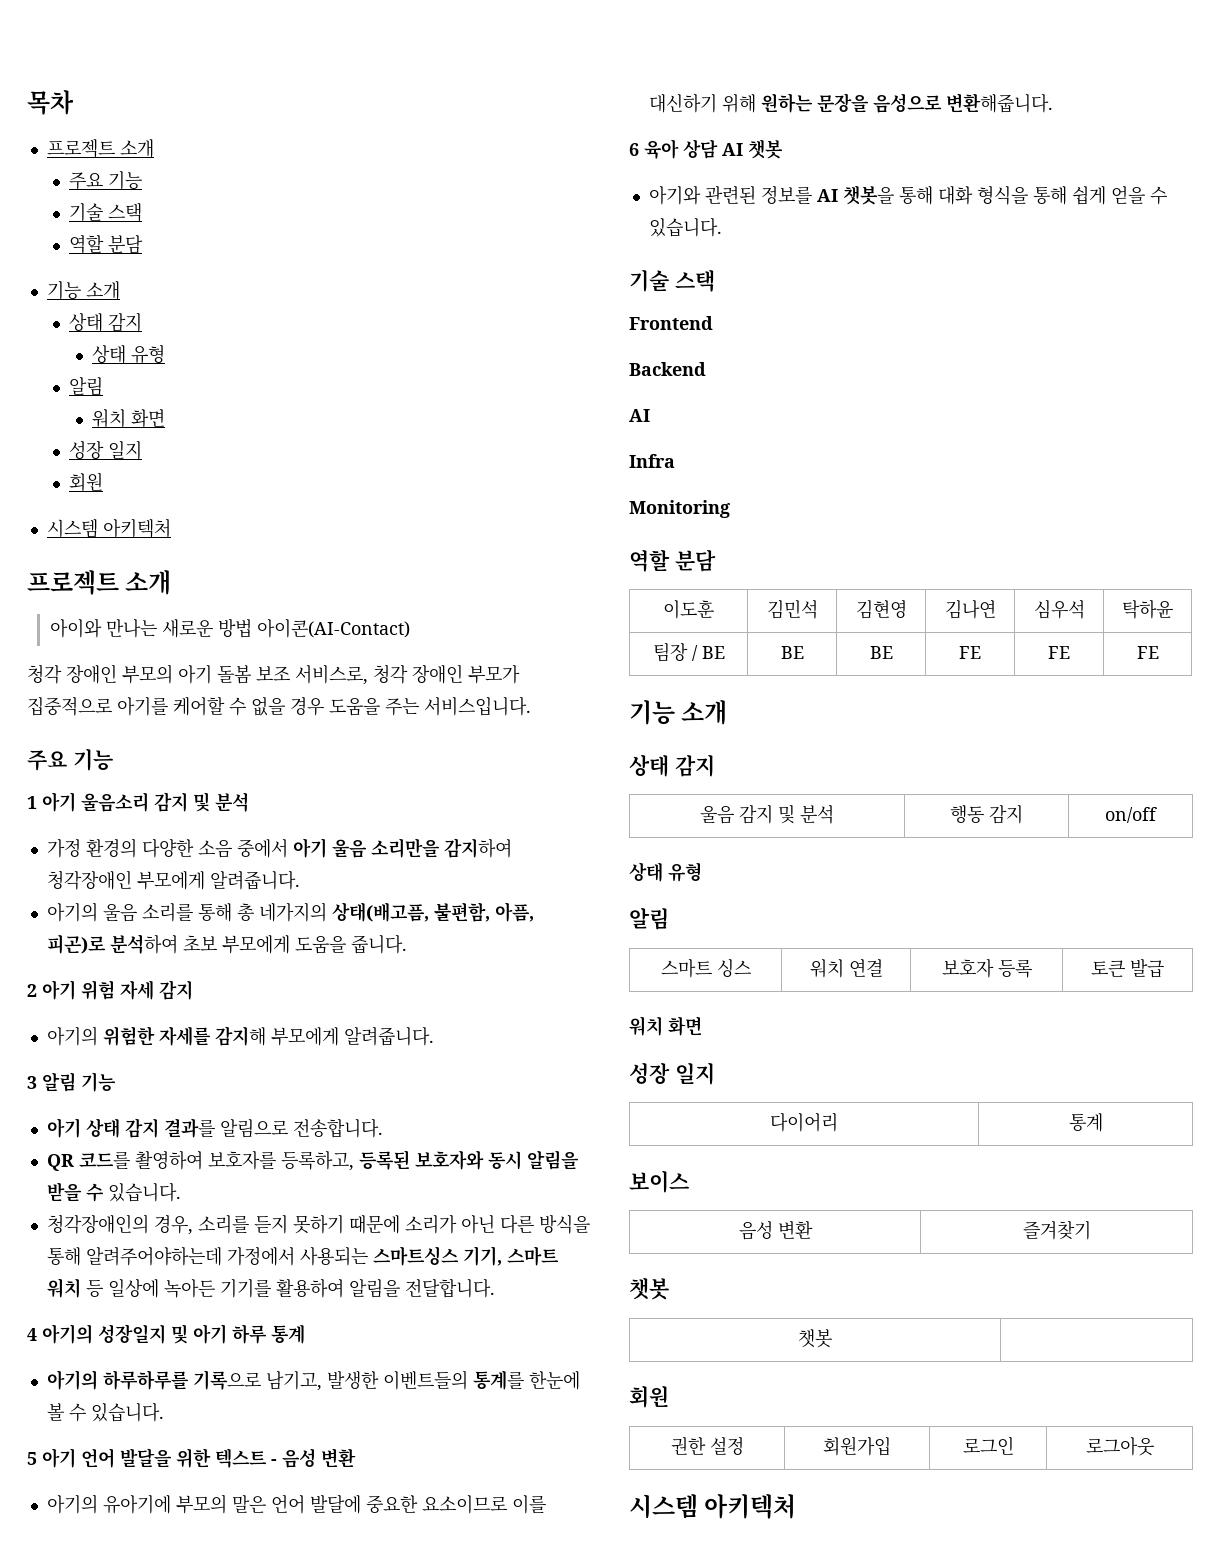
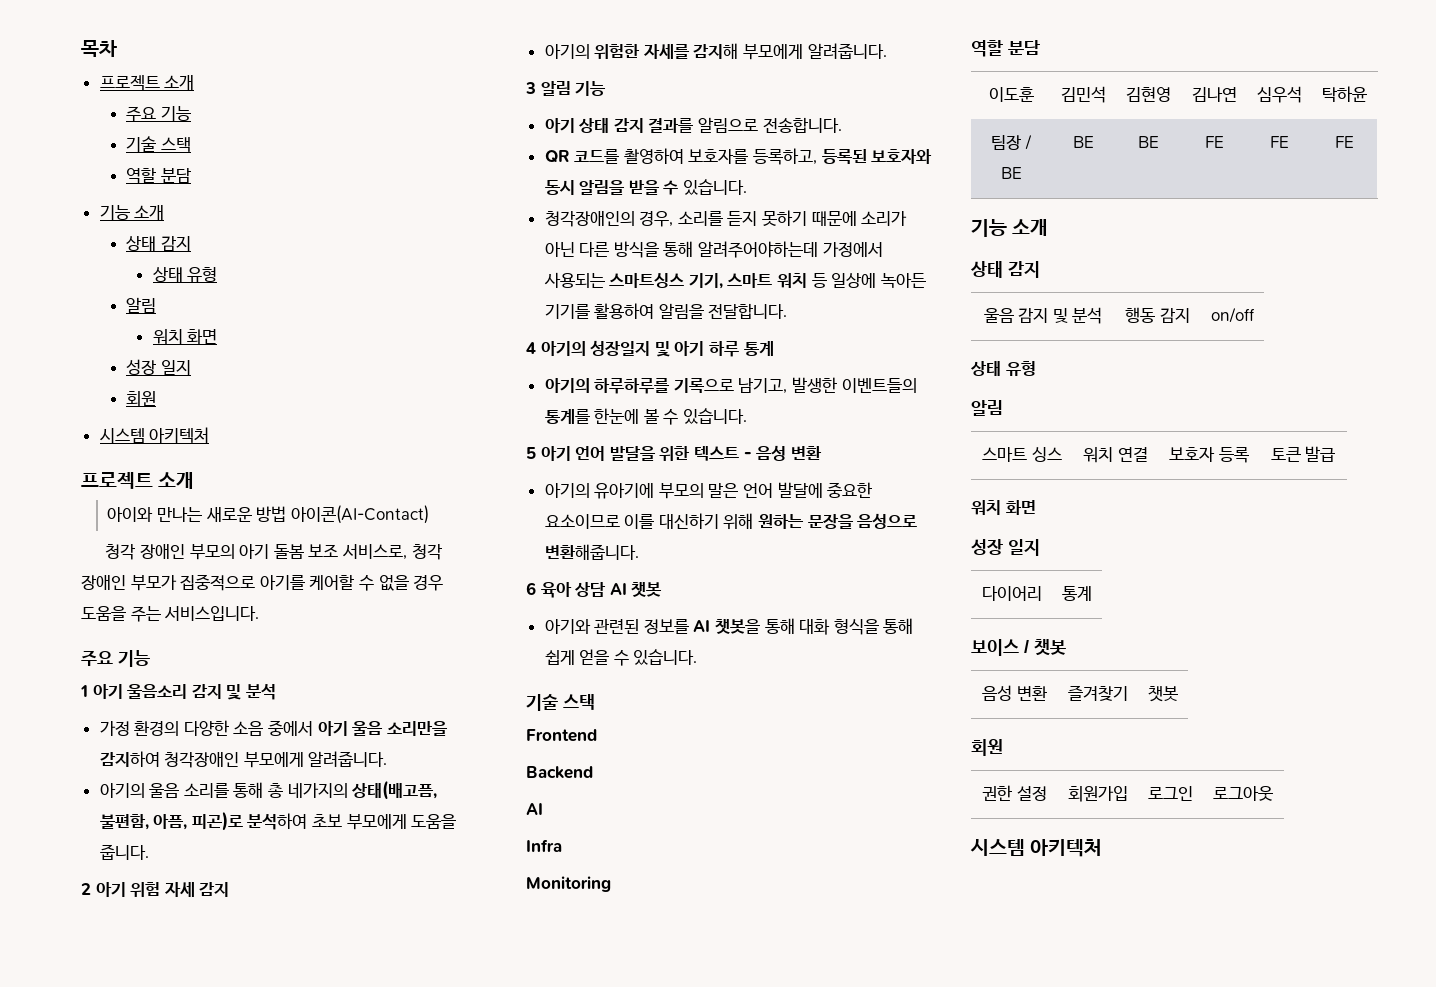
- 보이스
+ 보이스 / 챗봇
- 음성 변환 | 즐겨찾기
- 챗봇
- 챗봇 |
+ 음성 변환 | 즐겨찾기 | 챗봇

